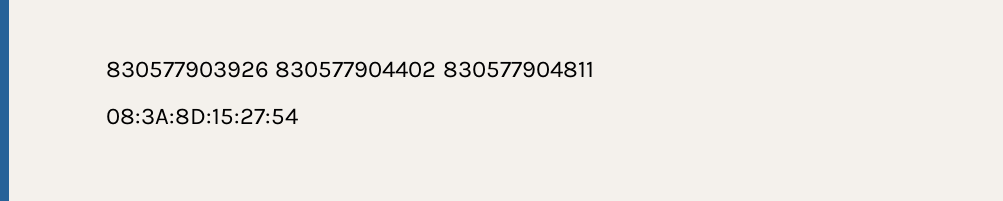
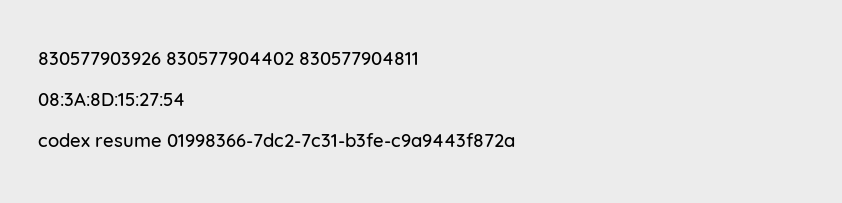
+ codex resume 01998366-7dc2-7c31-b3fe-c9a9443f872a

